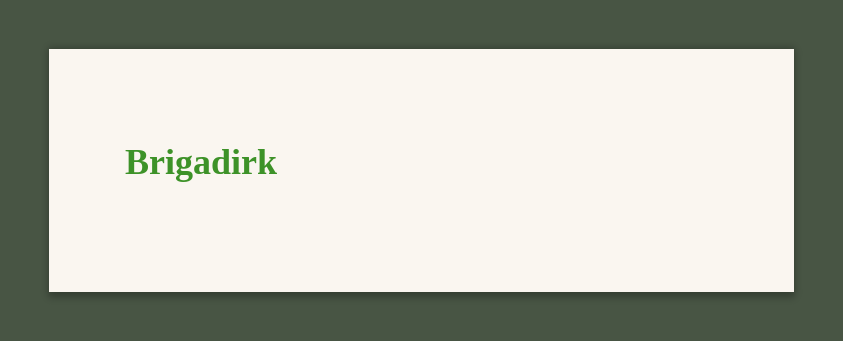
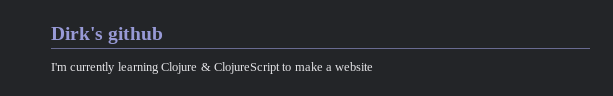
- Brigadirk
+ Dirk's github
+ I'm currently learning Clojure & ClojureScript to make a website

